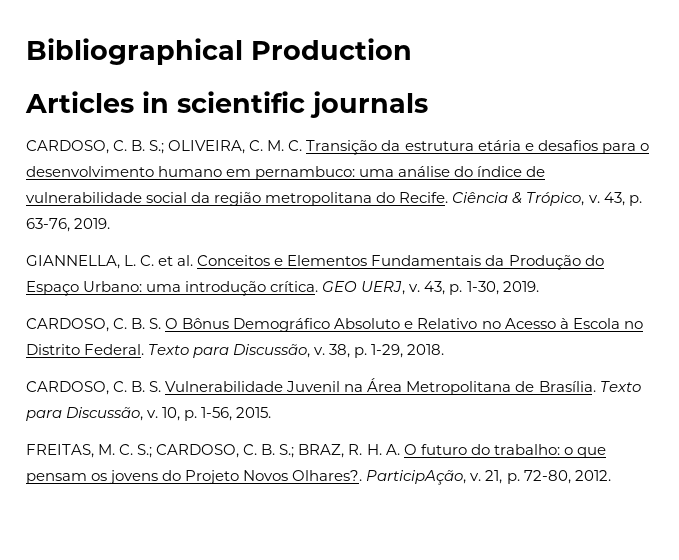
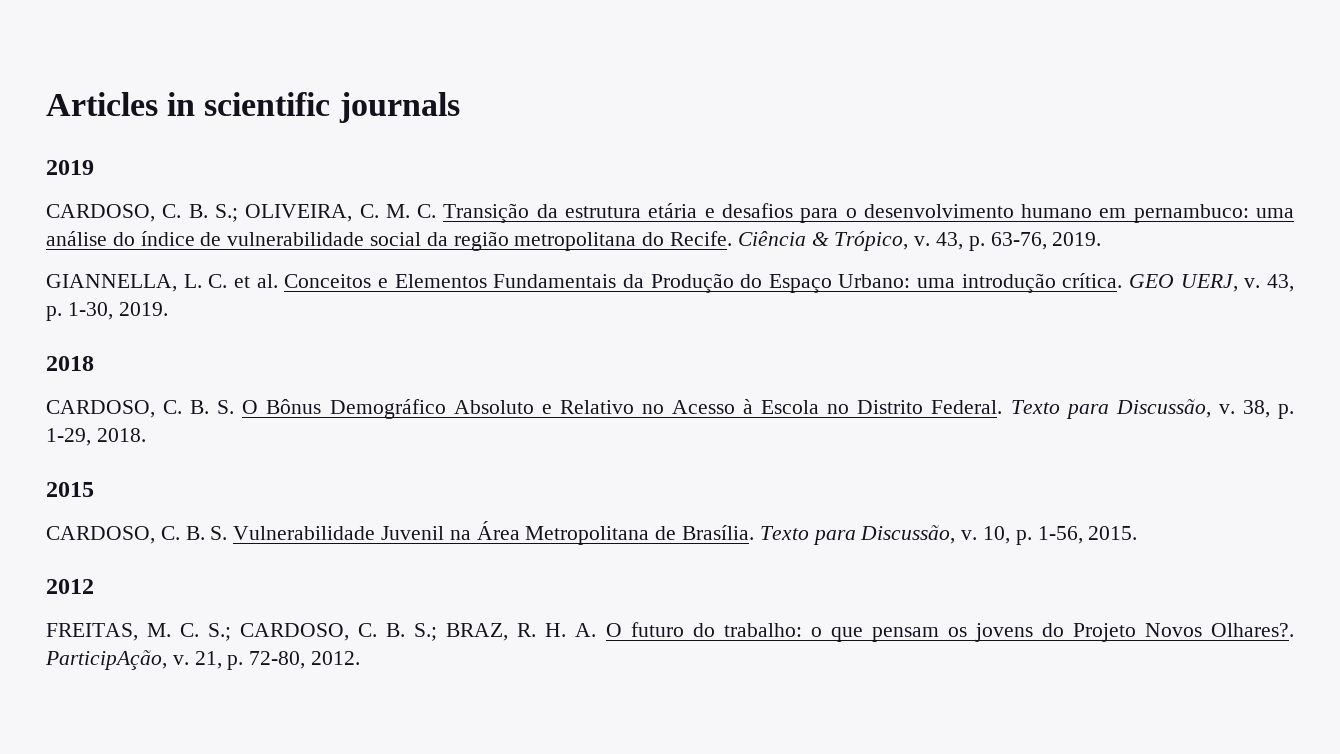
- Bibliographical Production
+ 2019
+ 2018
+ 2015
+ 2012

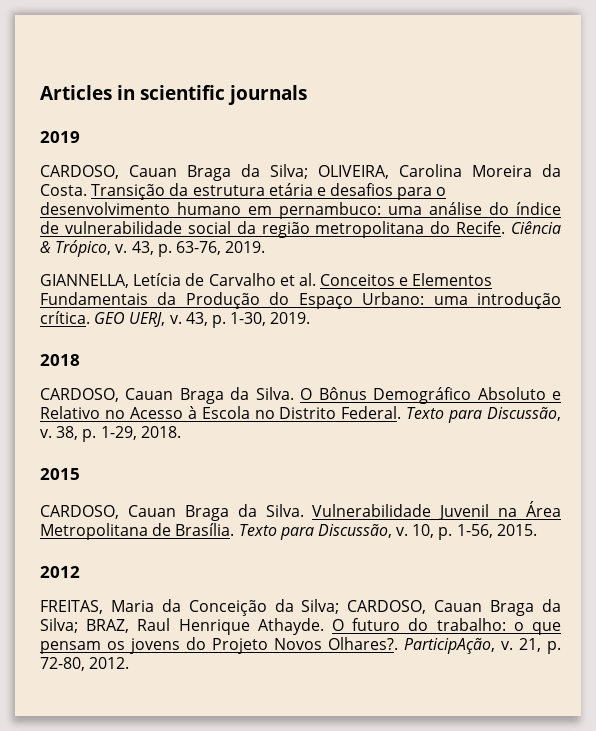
- CARDOSO, C. B. S.; OLIVEIRA, C. M. C. Transição da estrutura etária e desafios para o desenvolvimento humano em pernambuco: uma análise do índice de vulnerabilidade social da região metropolitana do Recife.
+ CARDOSO, Cauan Braga da Silva; OLIVEIRA, Carolina Moreira da Costa. Transição da estrutura etária e desafios para o desenvolvimento humano em pernambuco: uma análise do índice de vulnerabilidade social da região metropolitana do Recife.
- GIANNELLA, L. C. et al. Conceitos e Elementos Fundamentais da Produção do Espaço Urbano: uma introdução crítica.
+ GIANNELLA, Letícia de Carvalho et al. Conceitos e Elementos Fundamentais da Produção do Espaço Urbano: uma introdução crítica.
- CARDOSO, C. B. S. O Bônus Demográfico Absoluto e Relativo no Acesso à Escola no Distrito Federal.
+ CARDOSO, Cauan Braga da Silva. O Bônus Demográfico Absoluto e Relativo no Acesso à Escola no Distrito Federal.
- CARDOSO, C. B. S. Vulnerabilidade Juvenil na Área Metropolitana de Brasília.
+ CARDOSO, Cauan Braga da Silva. Vulnerabilidade Juvenil na Área Metropolitana de Brasília.
- FREITAS, M. C. S.; CARDOSO, C. B. S.; BRAZ, R. H. A. O futuro do trabalho: o que pensam os jovens do Projeto Novos Olhares?.
+ FREITAS, Maria da Conceição da Silva; CARDOSO, Cauan Braga da Silva; BRAZ, Raul Henrique Athayde. O futuro do trabalho: o que pensam os jovens do Projeto Novos Olhares?.

